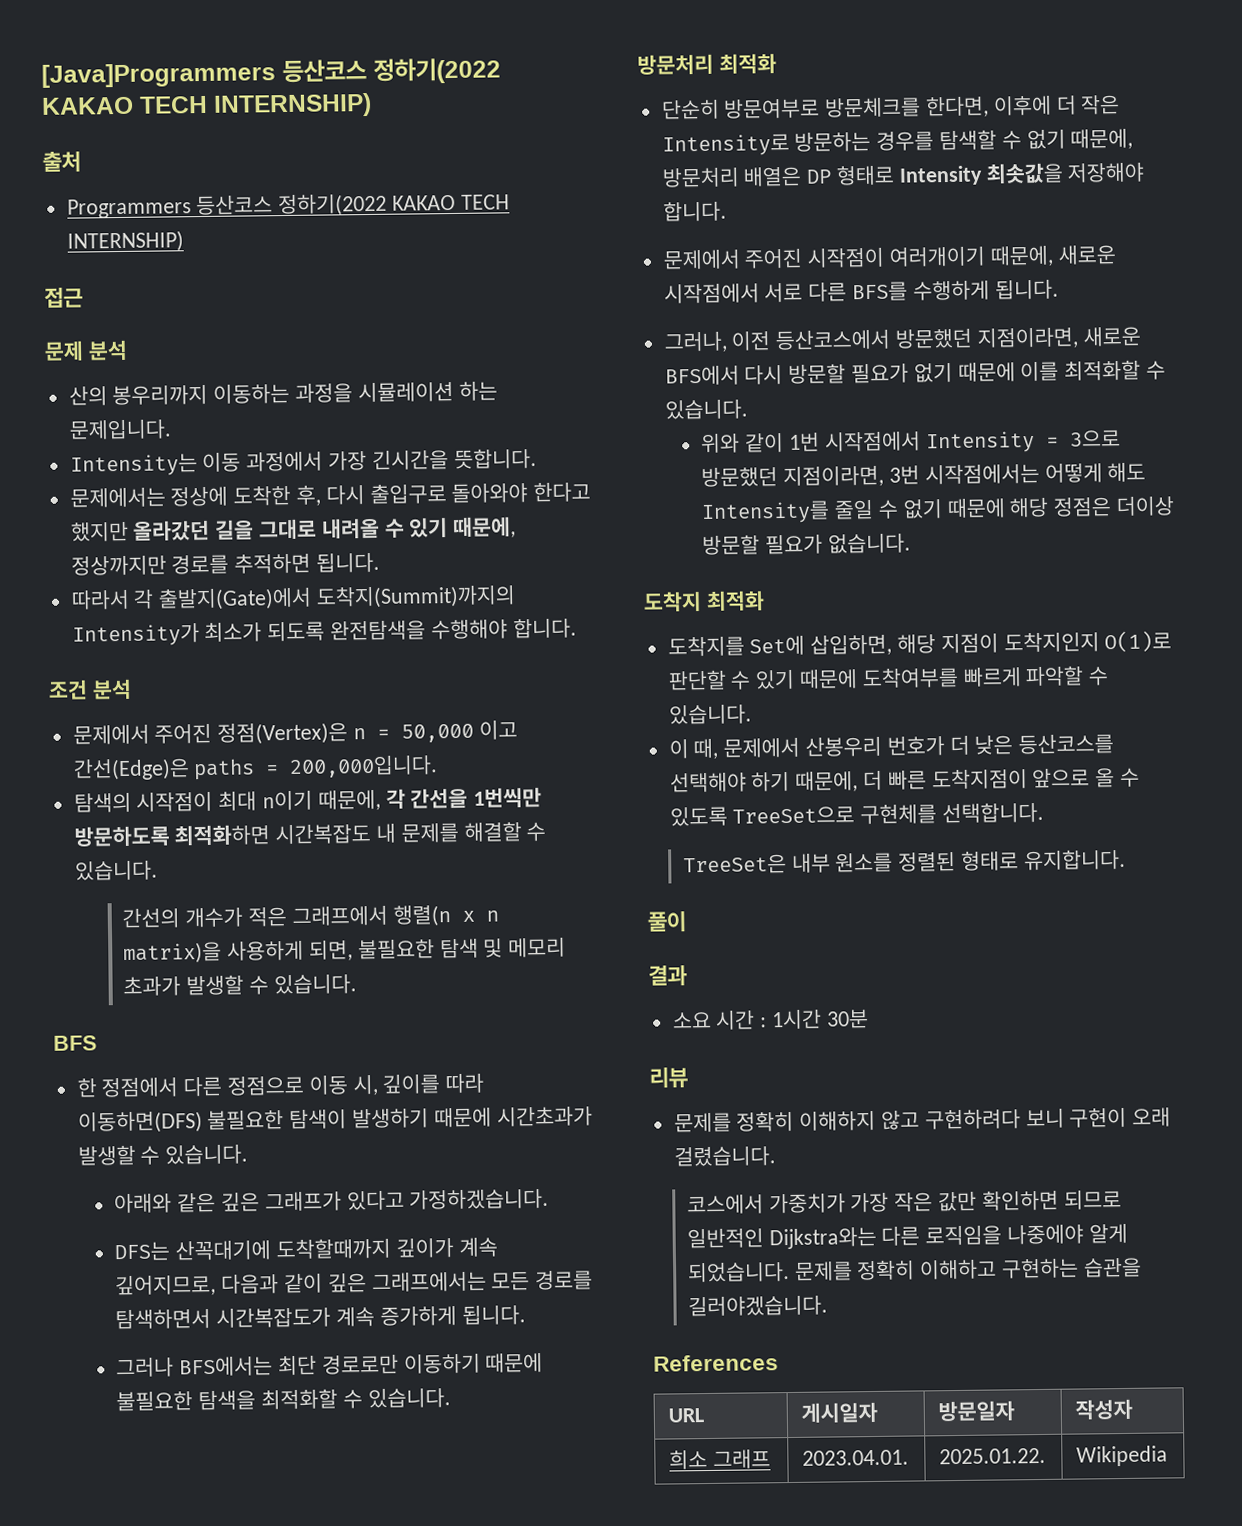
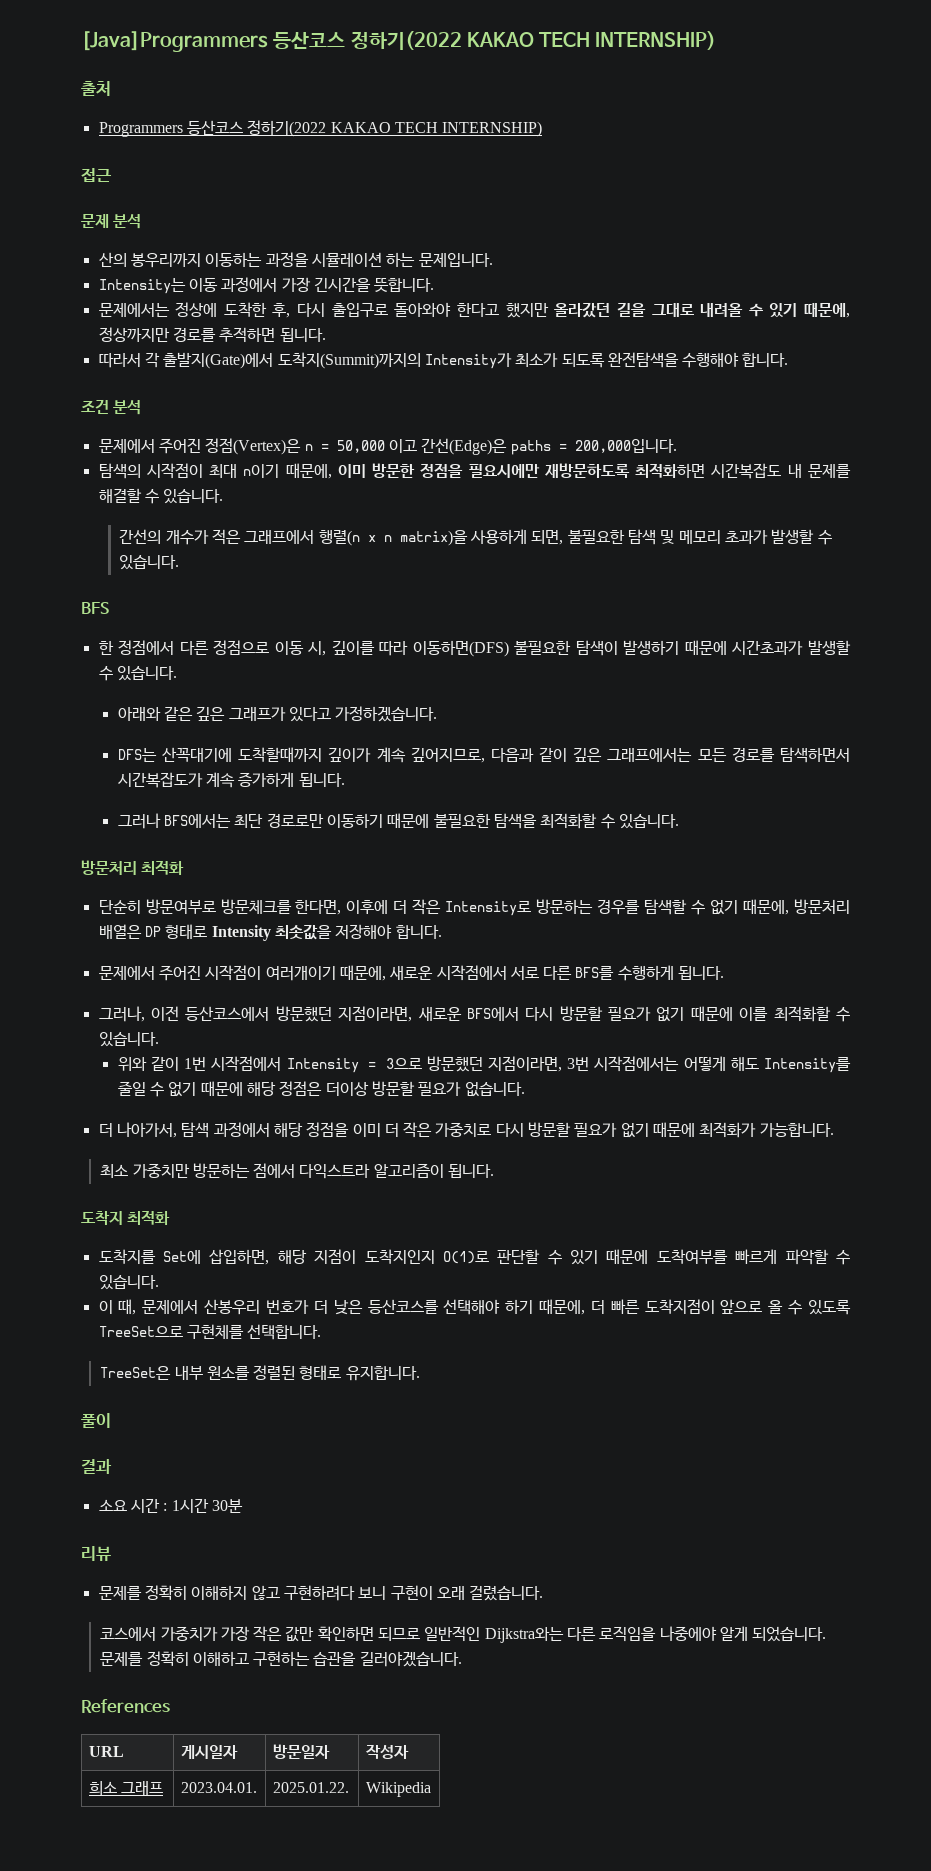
- 탐색의 시작점이 최대 n이기 때문에, 각 간선을 1번씩만 방문하도록 최적화하면 시간복잡도 내 문제를 해결할 수 있습니다.
+ 탐색의 시작점이 최대 n이기 때문에, 이미 방문한 정점을 필요시에만 재방문하도록 최적화하면 시간복잡도 내 문제를 해결할 수 있습니다.
+ 더 나아가서, 탐색 과정에서 해당 정점을 이미 더 작은 가중치로 다시 방문할 필요가 없기 때문에 최적화가 가능합니다.
+ 최소 가중치만 방문하는 점에서 다익스트라 알고리즘이 됩니다.

